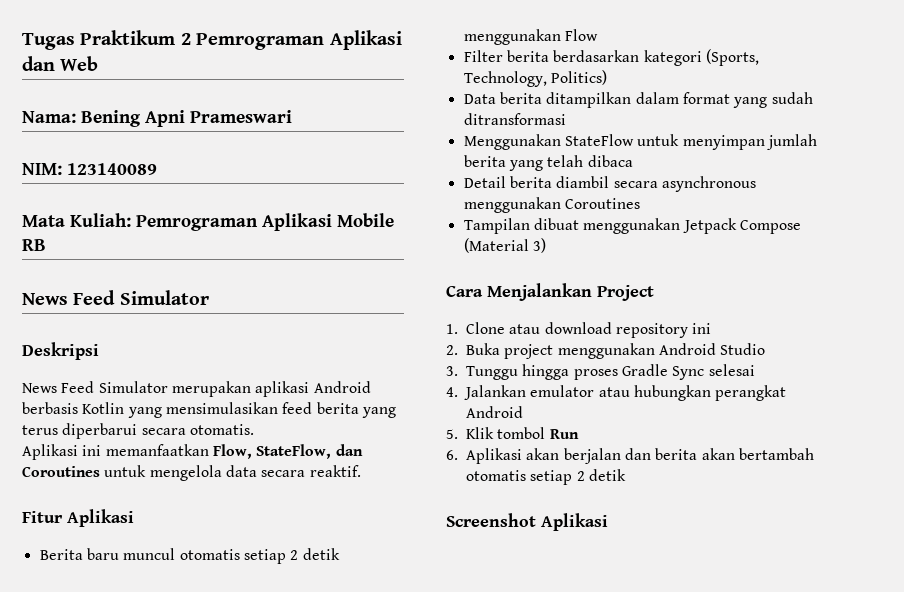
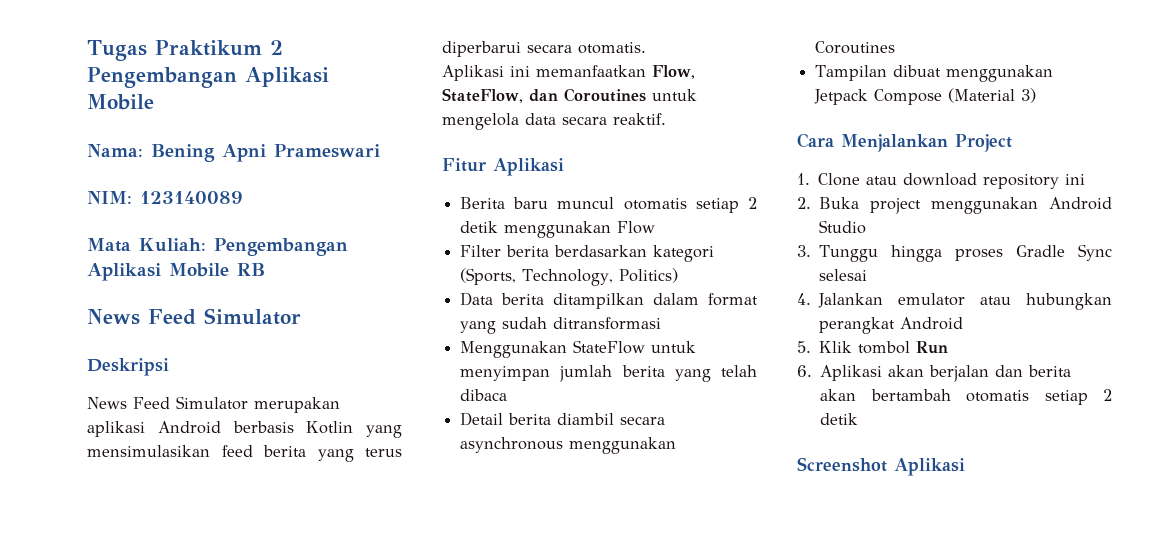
- Tugas Praktikum 2 Pemrograman Aplikasi dan Web
+ Tugas Praktikum 2 Pengembangan Aplikasi Mobile
- Mata Kuliah: Pemrograman Aplikasi Mobile RB
+ Mata Kuliah: Pengembangan Aplikasi Mobile RB

